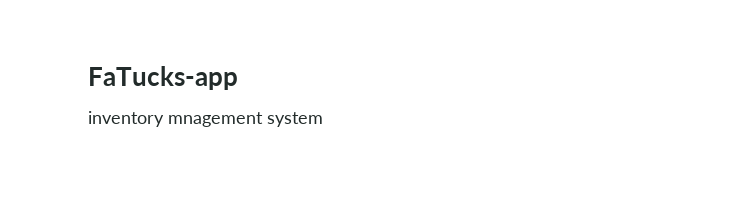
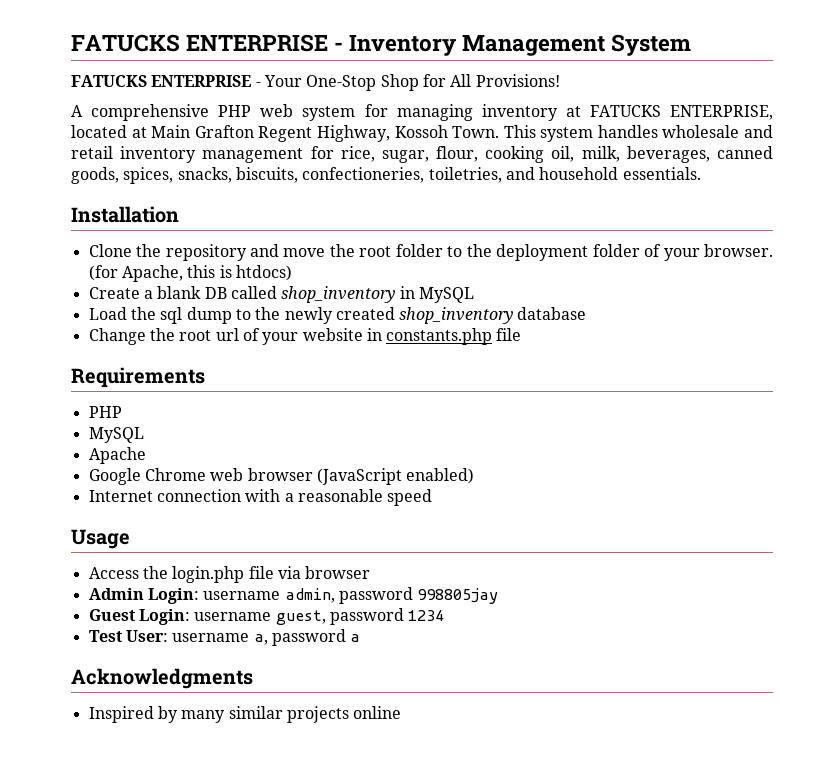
- FaTucks-app
- inventory mnagement system
+ FATUCKS ENTERPRISE - Inventory Management System
+ FATUCKS ENTERPRISE - Your One-Stop Shop for All Provisions!
+ A comprehensive PHP web system for managing inventory at FATUCKS ENTERPRISE, located at Main Grafton Regent Highway, Kossoh Town. This system handles wholesale and retail inventory management for rice, sugar, flour, cooking oil, milk, beverages, canned goods, spices, snacks, biscuits, confectioneries, toiletries, and household essentials.
+ Installation
+ Clone the repository and move the root folder to the deployment folder of your browser. (for Apache, this is htdocs)
+ Create a blank DB called shop_inventory in MySQL
+ Load the sql dump to the newly created shop_inventory database
+ Change the root url of your website in constants.php file
+ Requirements
+ PHP
+ MySQL
+ Apache
+ Google Chrome web browser (JavaScript enabled)
+ Internet connection with a reasonable speed
+ Usage
+ Access the login.php file via browser
+ Admin Login: username admin, password 998805jay
+ Guest Login: username guest, password 1234
+ Test User: username a, password a
+ Acknowledgments
+ Inspired by many similar projects online

